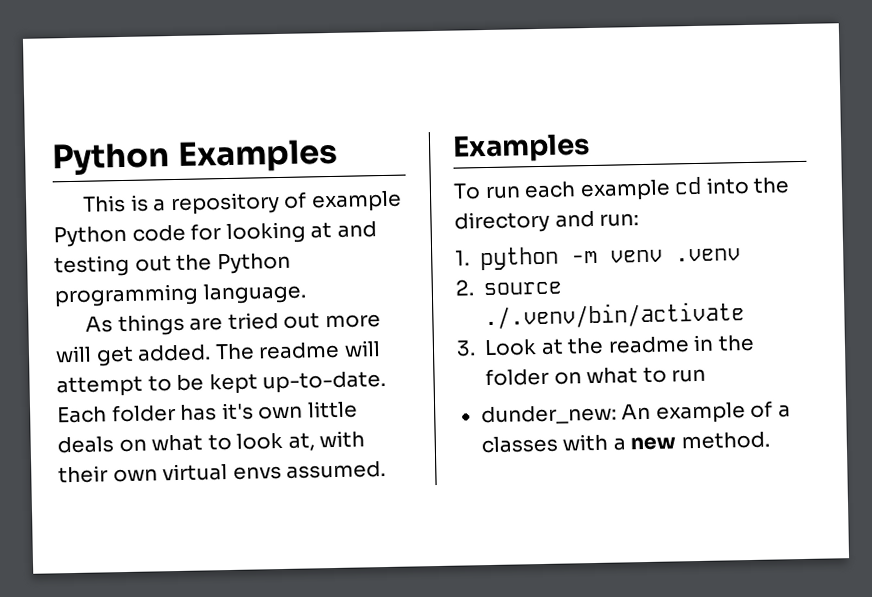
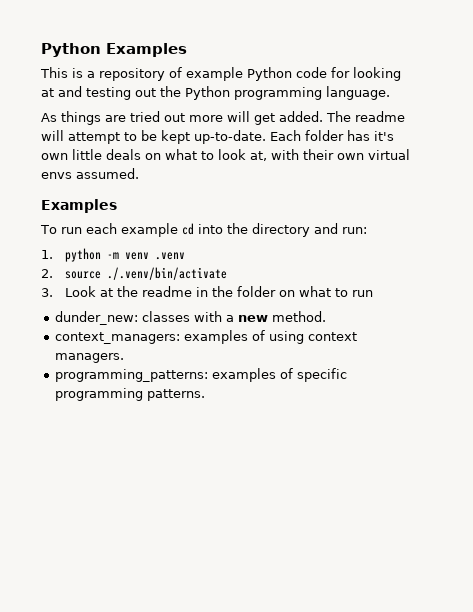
- dunder_new: An example of a classes with a new method.
+ dunder_new: classes with a new method.
+ context_managers: examples of using context managers.
+ programming_patterns: examples of specific programming patterns.

